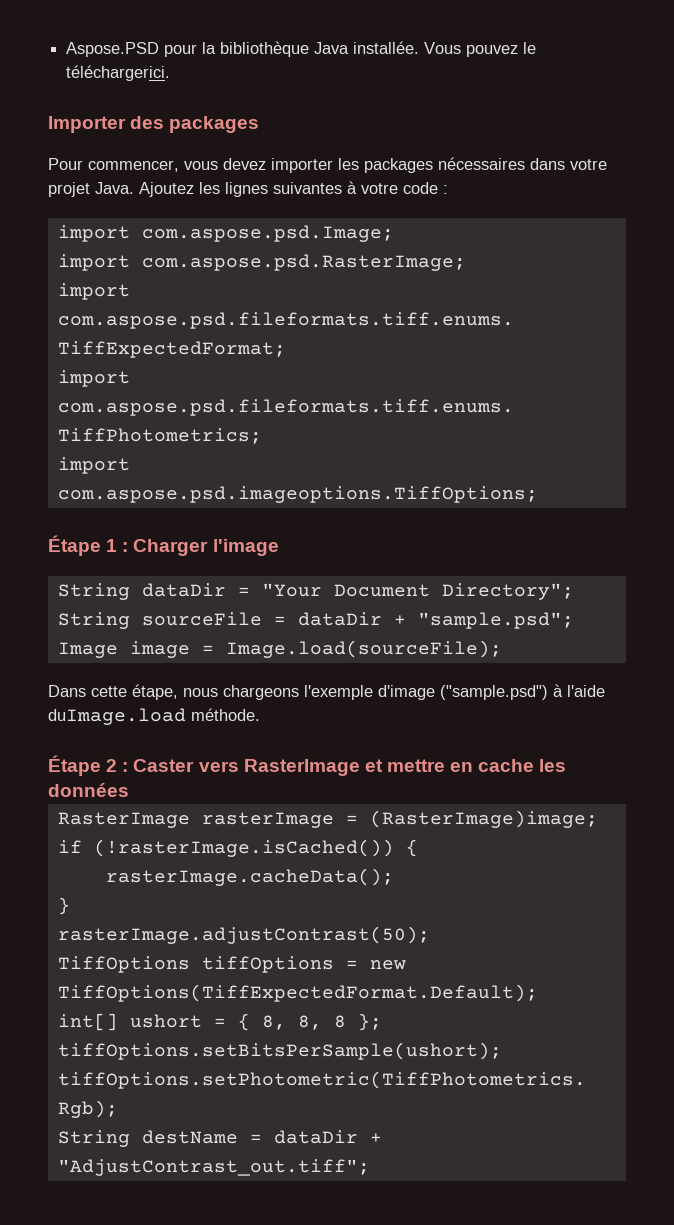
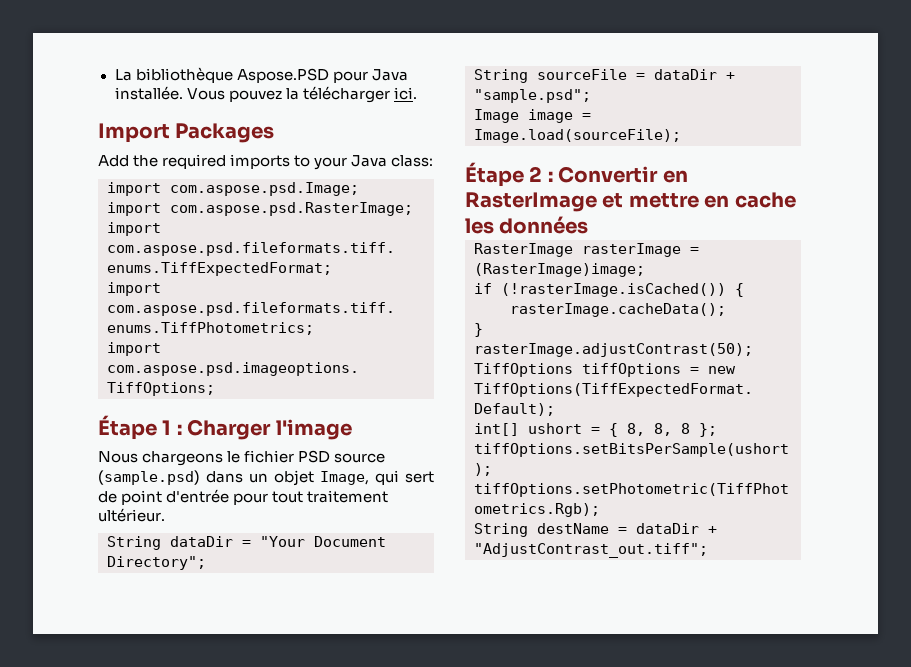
- Aspose.PSD pour la bibliothèque Java installée. Vous pouvez le téléchargerici.
- Importer des packages
- Pour commencer, vous devez importer les packages nécessaires dans votre projet Java. Ajoutez les lignes suivantes à votre code :
+ La bibliothèque Aspose.PSD pour Java installée. Vous pouvez la télécharger ici.
+ Import Packages
+ Add the required imports to your Java class:
+ Nous chargeons le fichier PSD source (sample.psd) dans un objet Image, qui sert de point d'entrée pour tout traitement ultérieur.
- Dans cette étape, nous chargeons l'exemple d'image ("sample.psd") à l'aide duImage.load méthode.
- Étape 2 : Caster vers RasterImage et mettre en cache les données
+ Étape 2 : Convertir en RasterImage et mettre en cache les données

